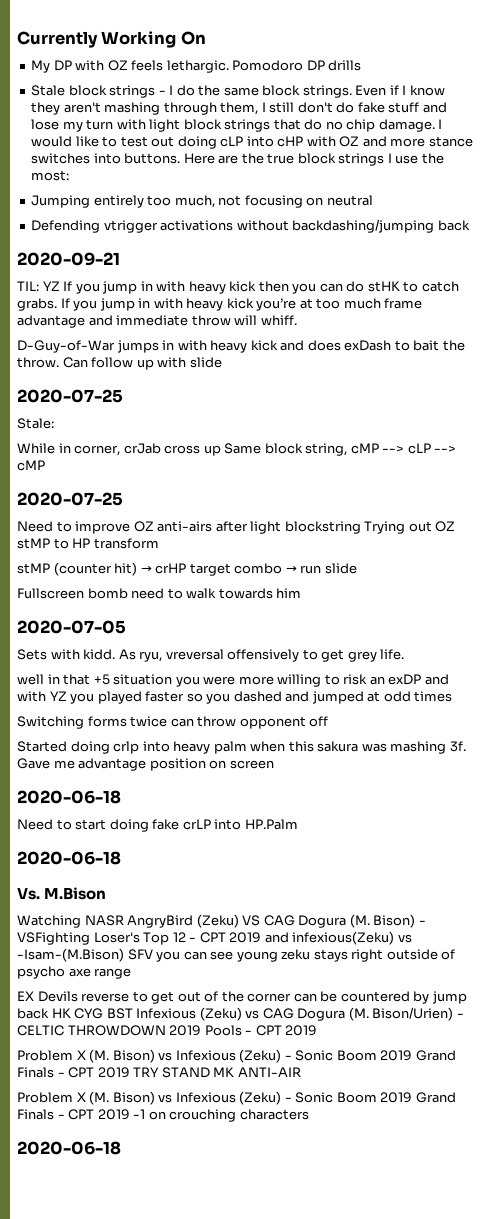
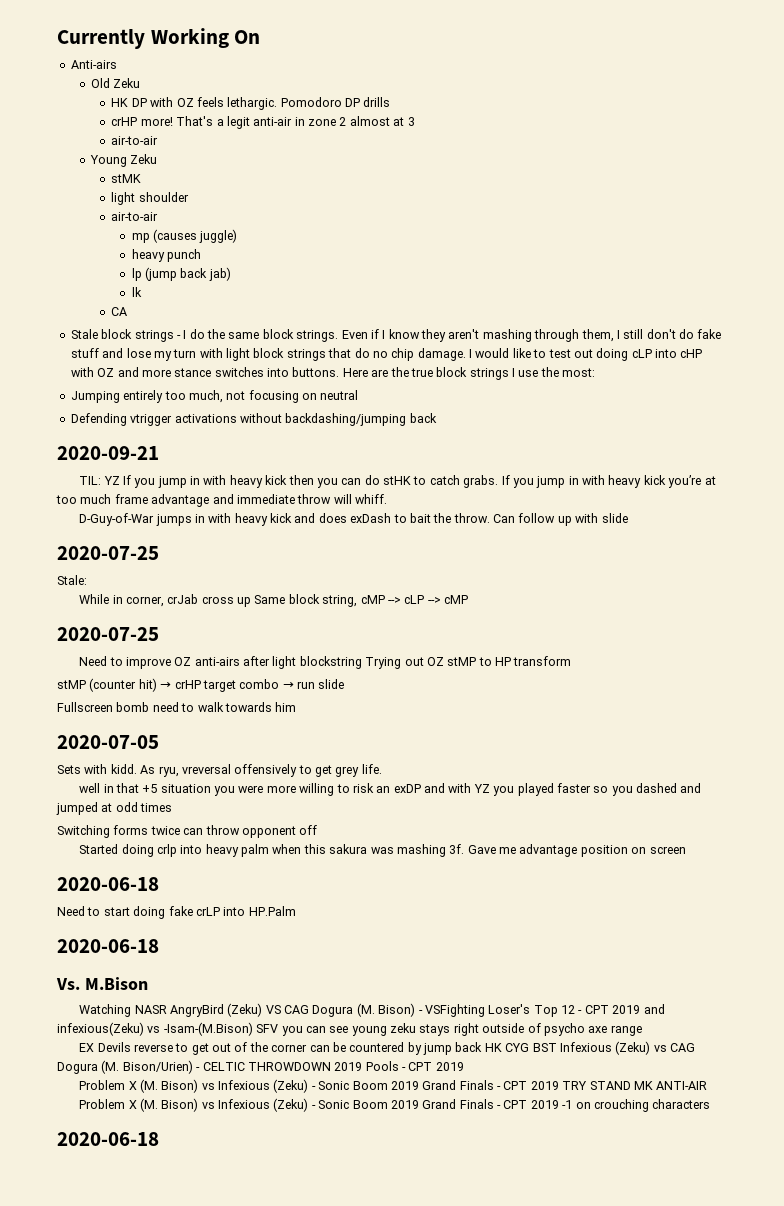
- My DP with OZ feels lethargic.
+ Anti-airs
+ Old Zeku
+ HK DP with OZ feels lethargic.
+ crHP more! That's a legit anti-air in zone 2 almost at 3
+ air-to-air
+ Young Zeku
+ stMK
+ light shoulder
+ air-to-air
+ mp (causes juggle)
+ heavy punch
+ lp (jump back jab)
+ lk
+ CA

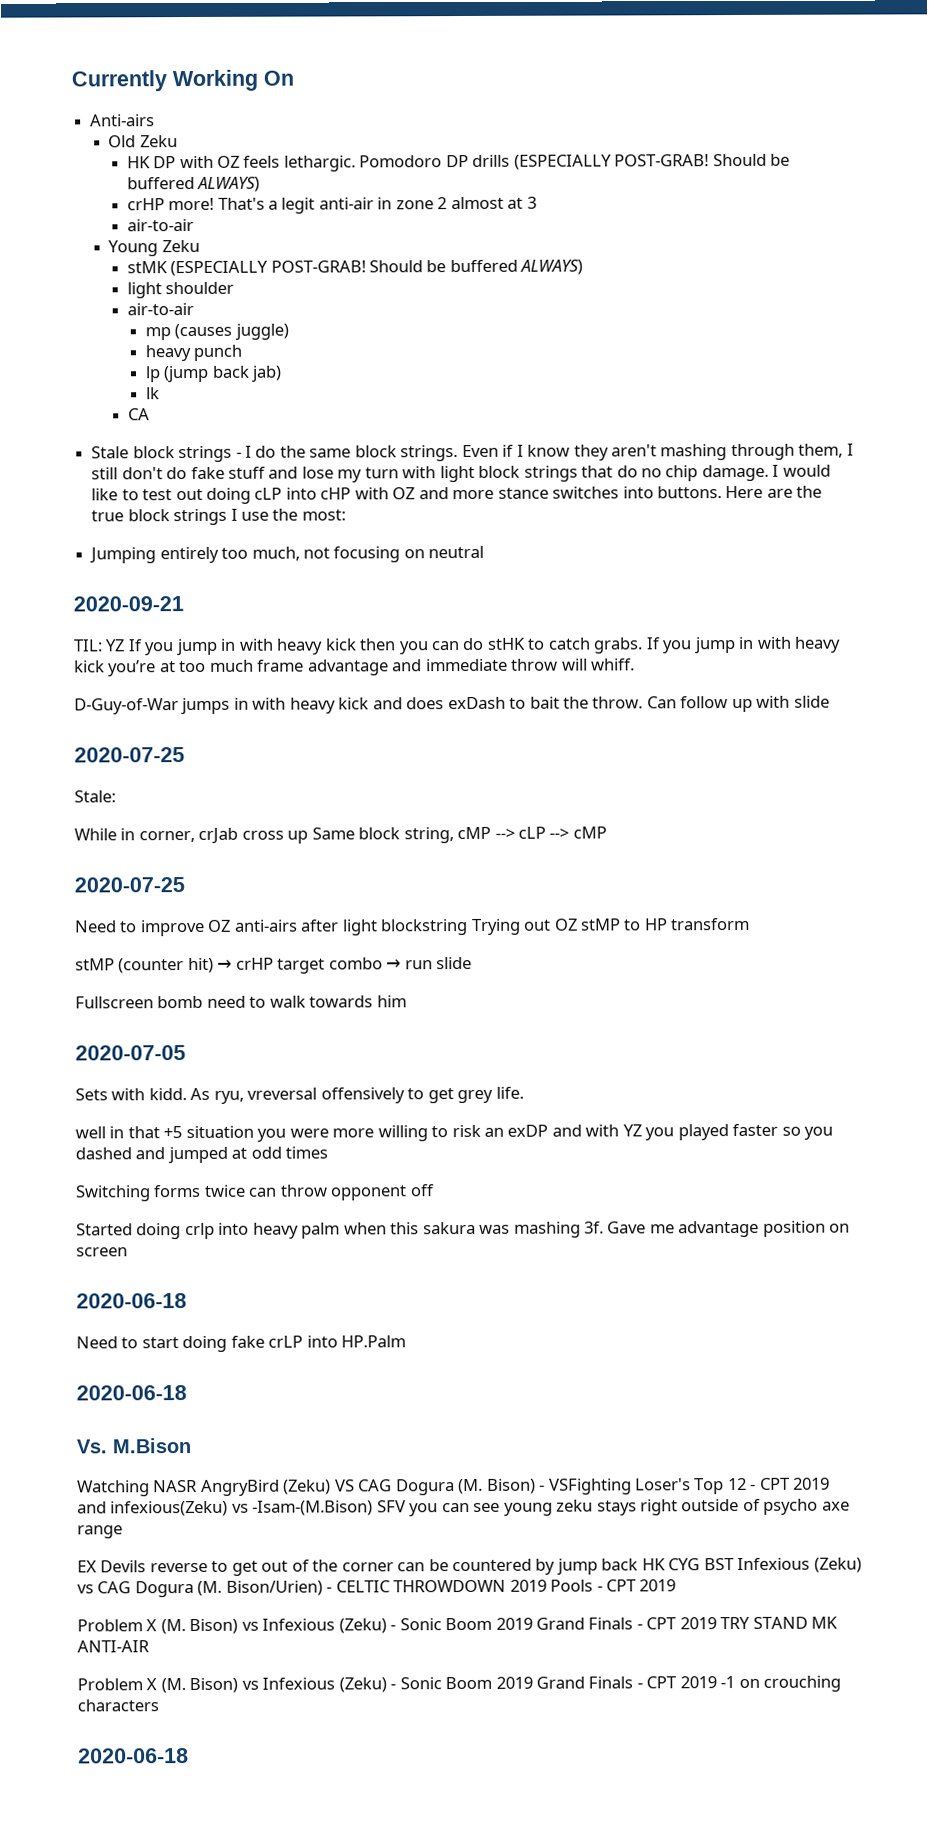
- Pomodoro DP drills
+ Pomodoro DP drills (ESPECIALLY POST-GRAB! Should be buffered ALWAYS)
- stMK
+ stMK (ESPECIALLY POST-GRAB! Should be buffered ALWAYS)
- Defending vtrigger activations without backdashing/jumping back

